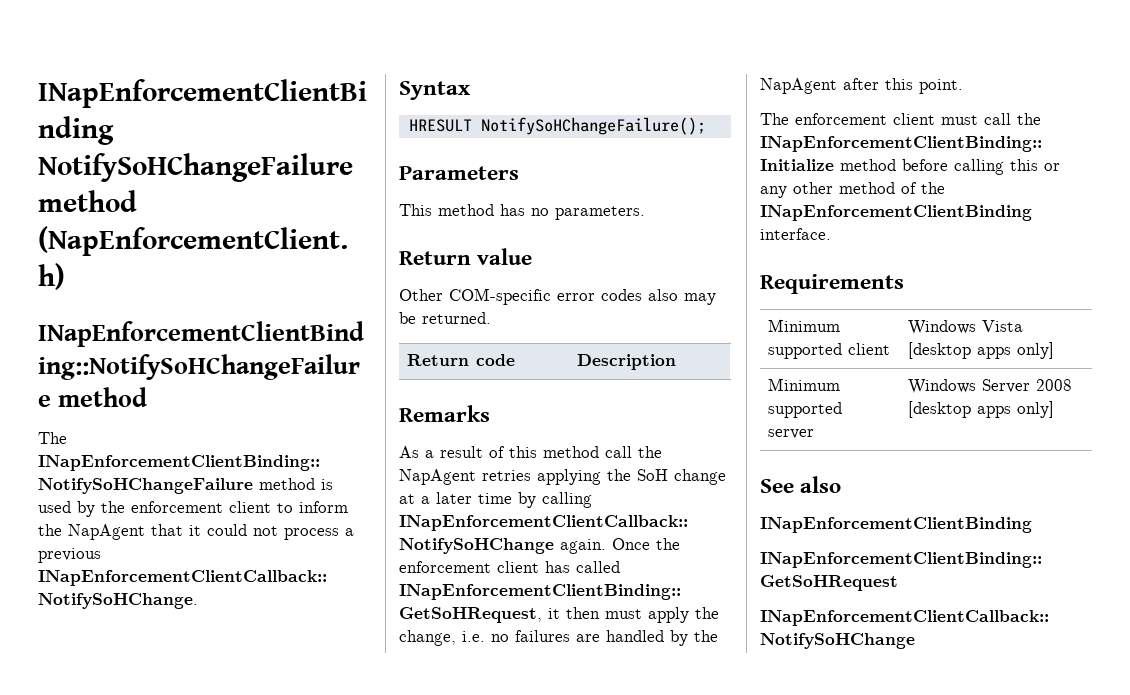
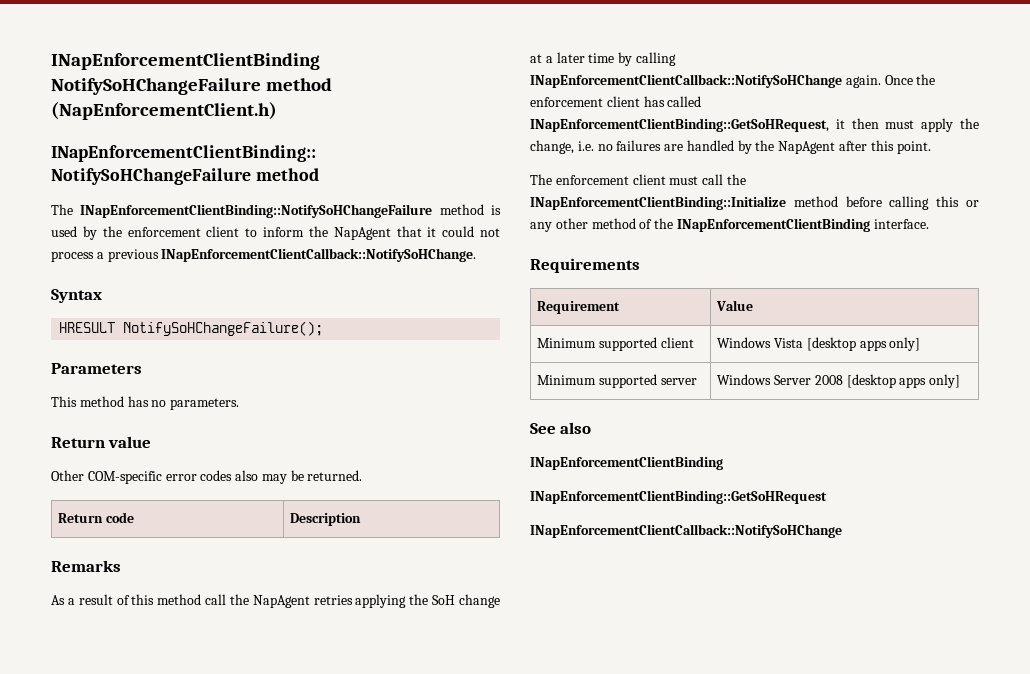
+ Requirement | Value

